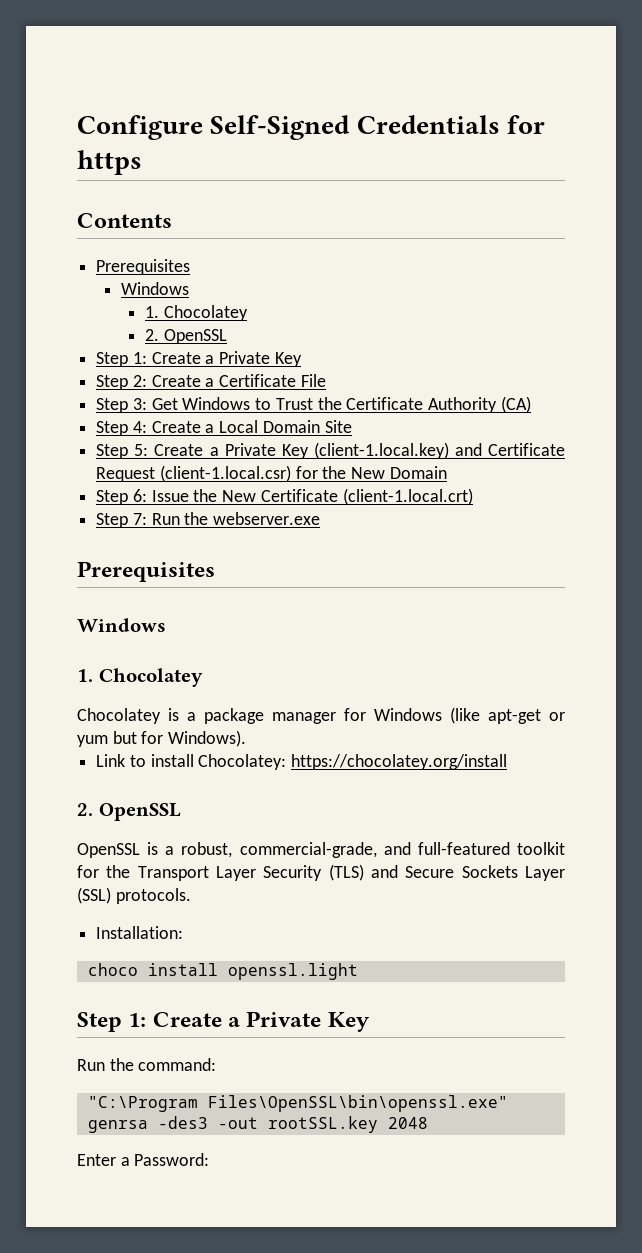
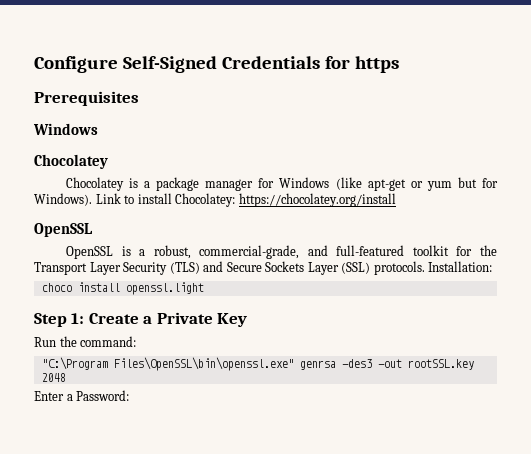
- Contents
  Prerequisites
  Windows
- 1. Chocolatey
- 2. OpenSSL
- Step 1: Create a Private Key
- Step 2: Create a Certificate File
- Step 3: Get Windows to Trust the Certificate Authority (CA)
- Step 4: Create a Local Domain Site
- Step 5: Create a Private Key (client-1.local.key) and Certificate Request (client-1.local.csr) for the New Domain
- Step 6: Issue the New Certificate (client-1.local.crt)
- Step 7: Run the webserver.exe
- Prerequisites
- Windows
- 1. Chocolatey
+ Chocolatey
- Chocolatey is a package manager for Windows (like apt-get or yum but for Windows).
- Link to install Chocolatey: https://chocolatey.org/install
- 2. OpenSSL
+ Chocolatey is a package manager for Windows (like apt-get or yum but for Windows). Link to install Chocolatey: https://chocolatey.org/install
+ OpenSSL
- OpenSSL is a robust, commercial-grade, and full-featured toolkit for the Transport Layer Security (TLS) and Secure Sockets Layer (SSL) protocols.
- Installation:
+ OpenSSL is a robust, commercial-grade, and full-featured toolkit for the Transport Layer Security (TLS) and Secure Sockets Layer (SSL) protocols. Installation:

